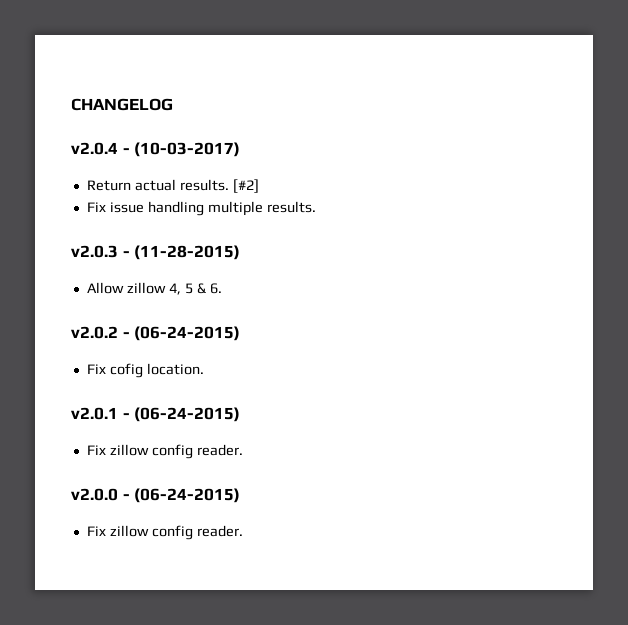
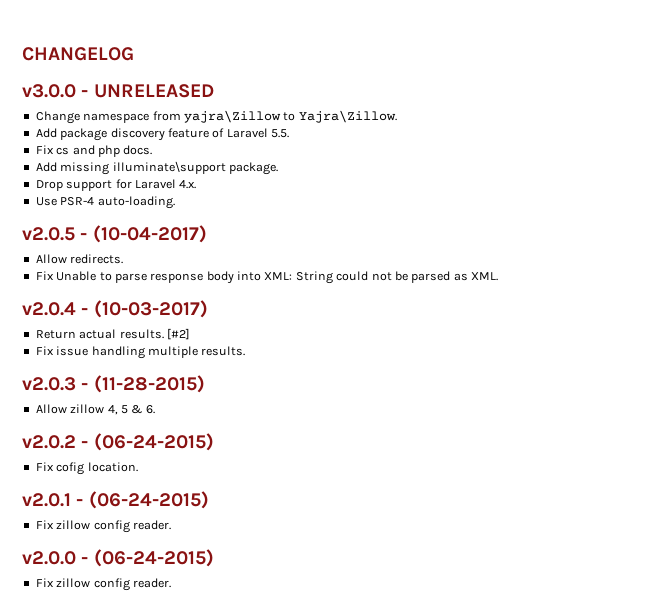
+ v3.0.0 - UNRELEASED
+ Change namespace from yajra\Zillow to Yajra\Zillow.
+ Add package discovery feature of Laravel 5.5.
+ Fix cs and php docs.
+ Add missing illuminate\support package.
+ Drop support for Laravel 4.x.
+ Use PSR-4 auto-loading.
+ v2.0.5 - (10-04-2017)
+ Allow redirects.
+ Fix Unable to parse response body into XML: String could not be parsed as XML.

